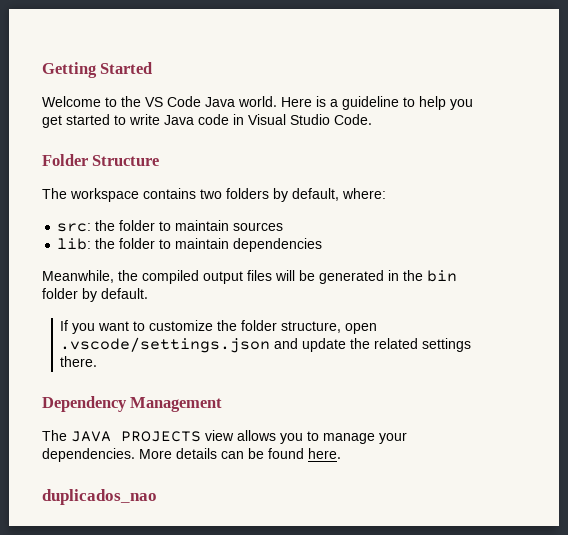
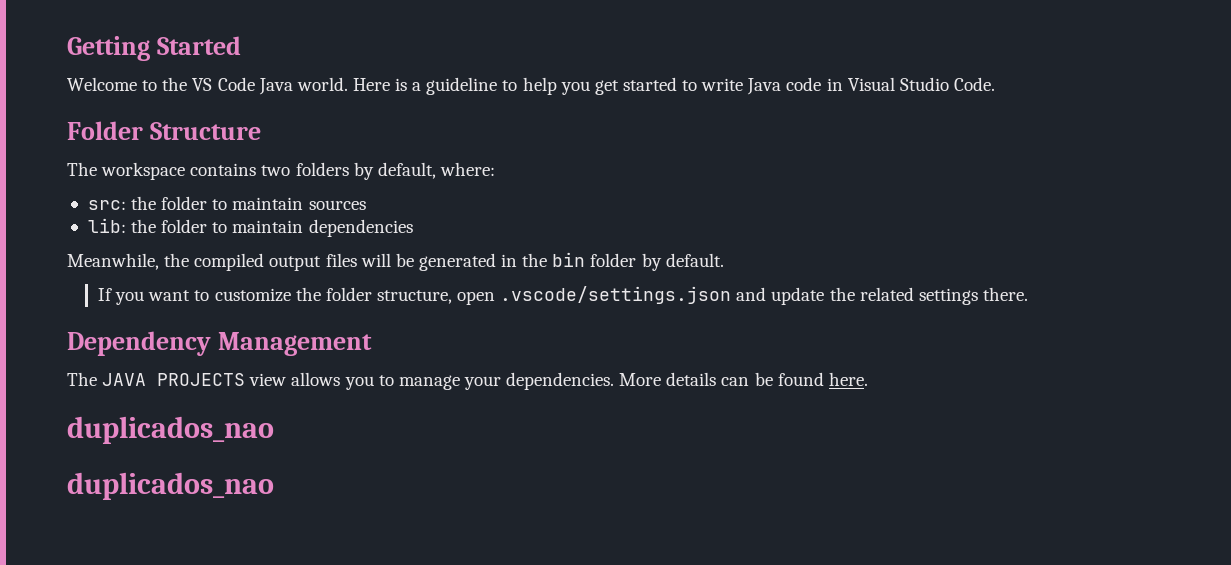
  More details can be found here.
+ duplicados_nao

